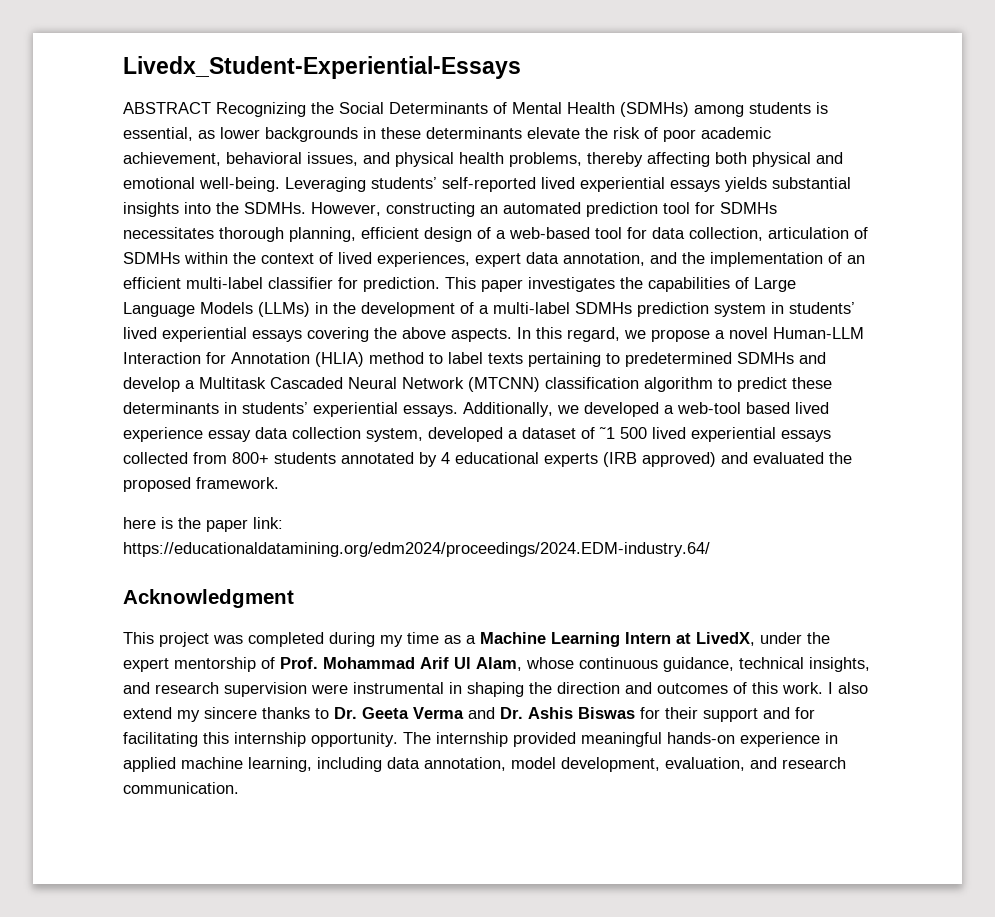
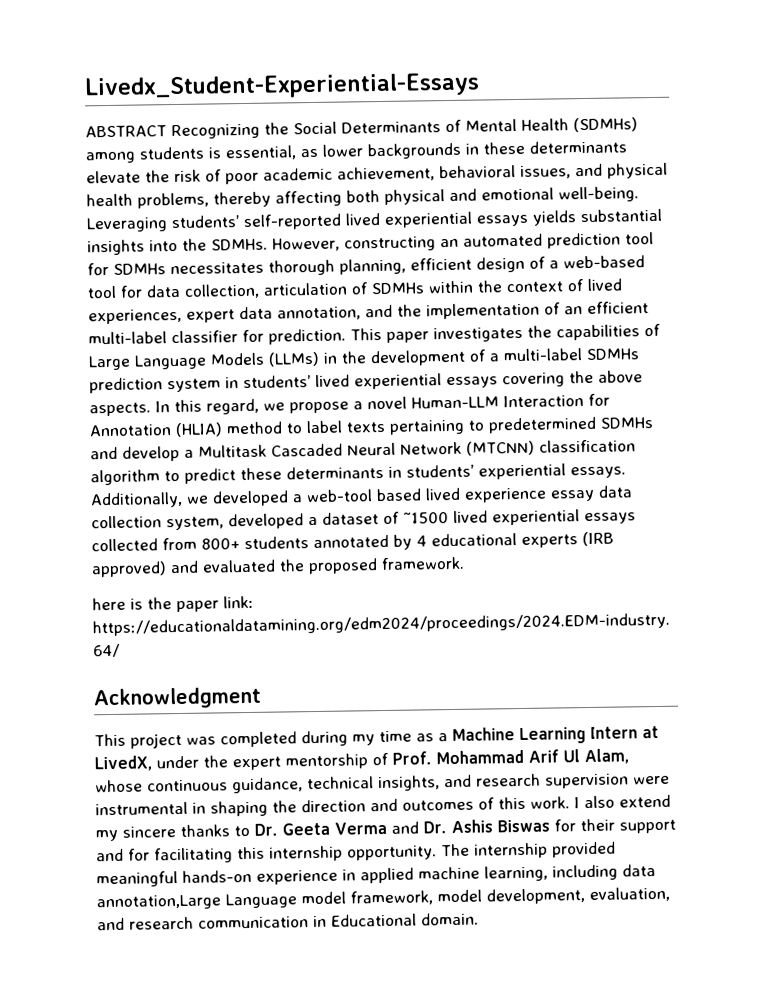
- Additionally, we developed a web-tool based lived experience essay data collection system, developed a dataset of ˜1 500 lived experiential essays collected from 800+ students annotated by 4 educational experts (IRB approved) and evaluated the proposed framework.
+ Additionally, we developed a web-tool based lived experience essay data collection system, developed a dataset of ˜1500 lived experiential essays collected from 800+ students annotated by 4 educational experts (IRB approved) and evaluated the proposed framework.
- The internship provided meaningful hands-on experience in applied machine learning, including data annotation, model development, evaluation, and research communication.
+ The internship provided meaningful hands-on experience in applied machine learning, including data annotation,Large Language model framework, model development, evaluation, and research communication in Educational domain.

